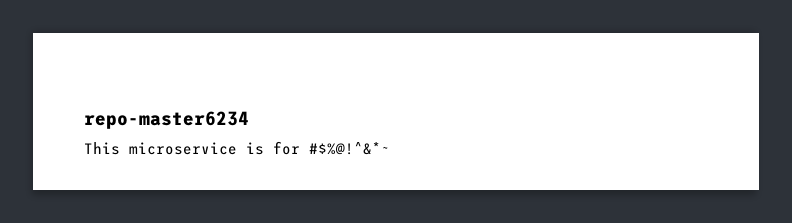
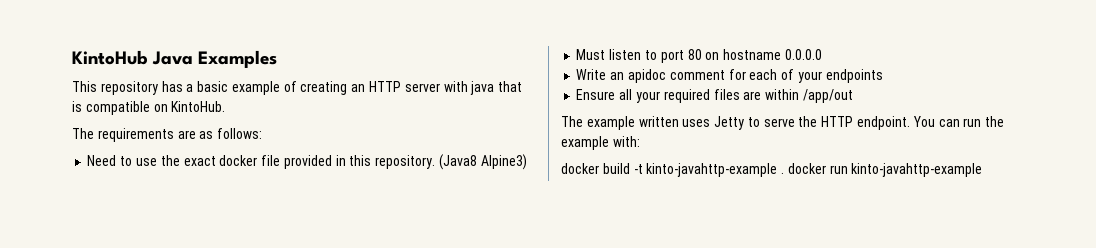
- repo-master6234
- This microservice is for #$%@!^&*~
+ KintoHub Java Examples
+ This repository has a basic example of creating an HTTP server with java that is compatible on KintoHub.
+ The requirements are as follows:
+ Need to use the exact docker file provided in this repository. (Java8 Alpine3)
+ Must listen to port 80 on hostname 0.0.0.0
+ Write an apidoc comment for each of your endpoints
+ Ensure all your required files are within /app/out
+ The example written uses Jetty to serve the HTTP endpoint. You can run the example with:
+ docker build -t kinto-javahttp-example . docker run kinto-javahttp-example

